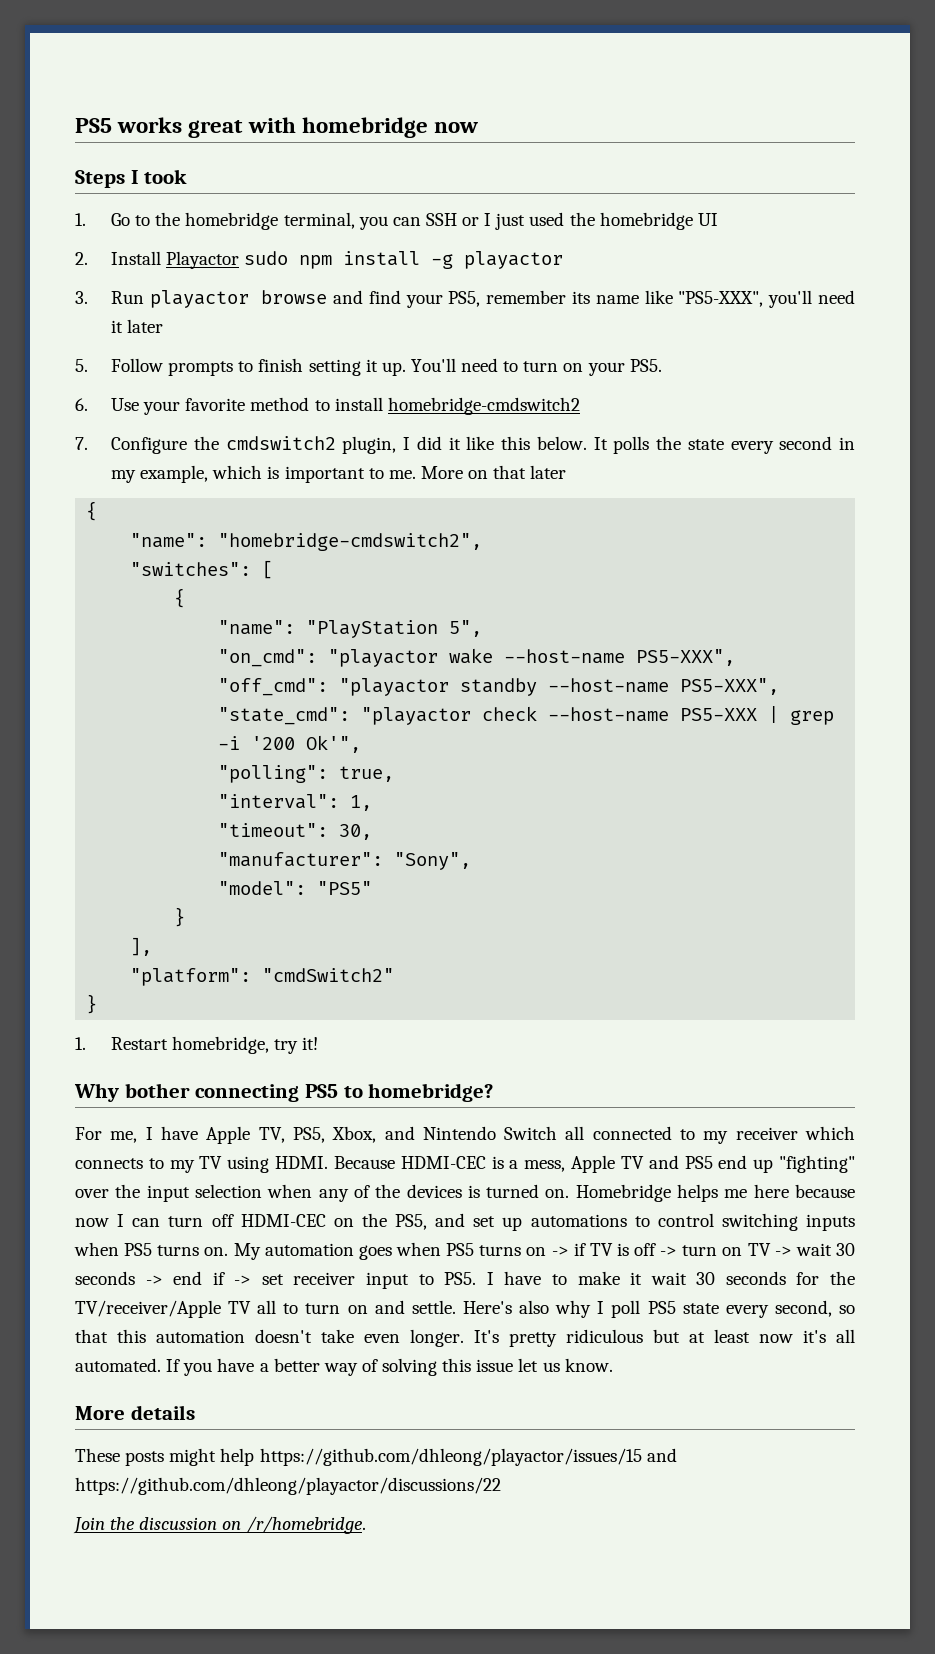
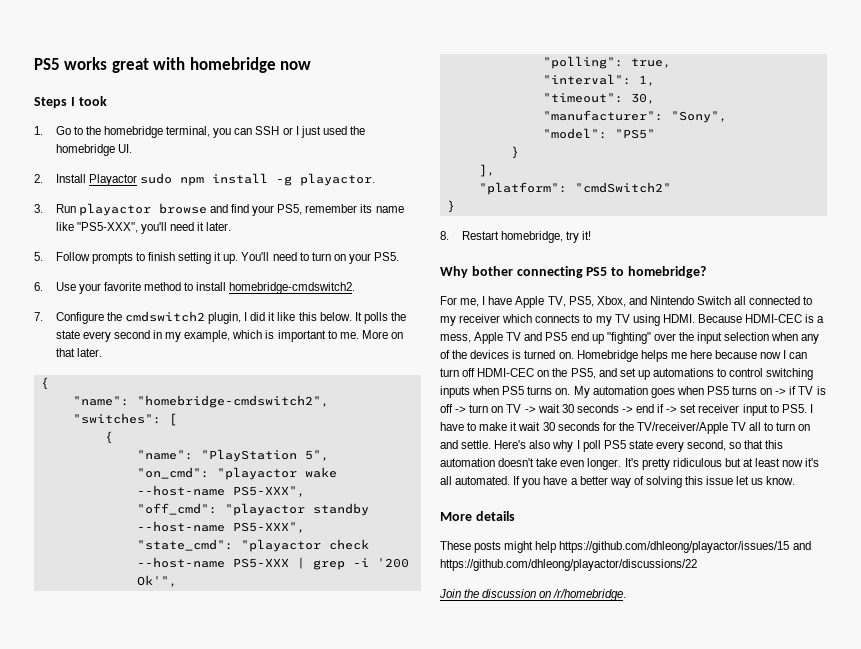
- 1. Go to the homebridge terminal, you can SSH or I just used the homebridge UI
+ 1. Go to the homebridge terminal, you can SSH or I just used the homebridge UI.
- 2. Install Playactor sudo npm install -g playactor
+ 2. Install Playactor sudo npm install -g playactor.
- 3. Run playactor browse and find your PS5, remember its name like "PS5-XXX", you'll need it later
+ 3. Run playactor browse and find your PS5, remember its name like "PS5-XXX", you'll need it later.
- 6. Use your favorite method to install homebridge-cmdswitch2
+ 6. Use your favorite method to install homebridge-cmdswitch2.
- More on that later
+ More on that later.
- 1. Restart homebridge, try it!
+ 8. Restart homebridge, try it!

